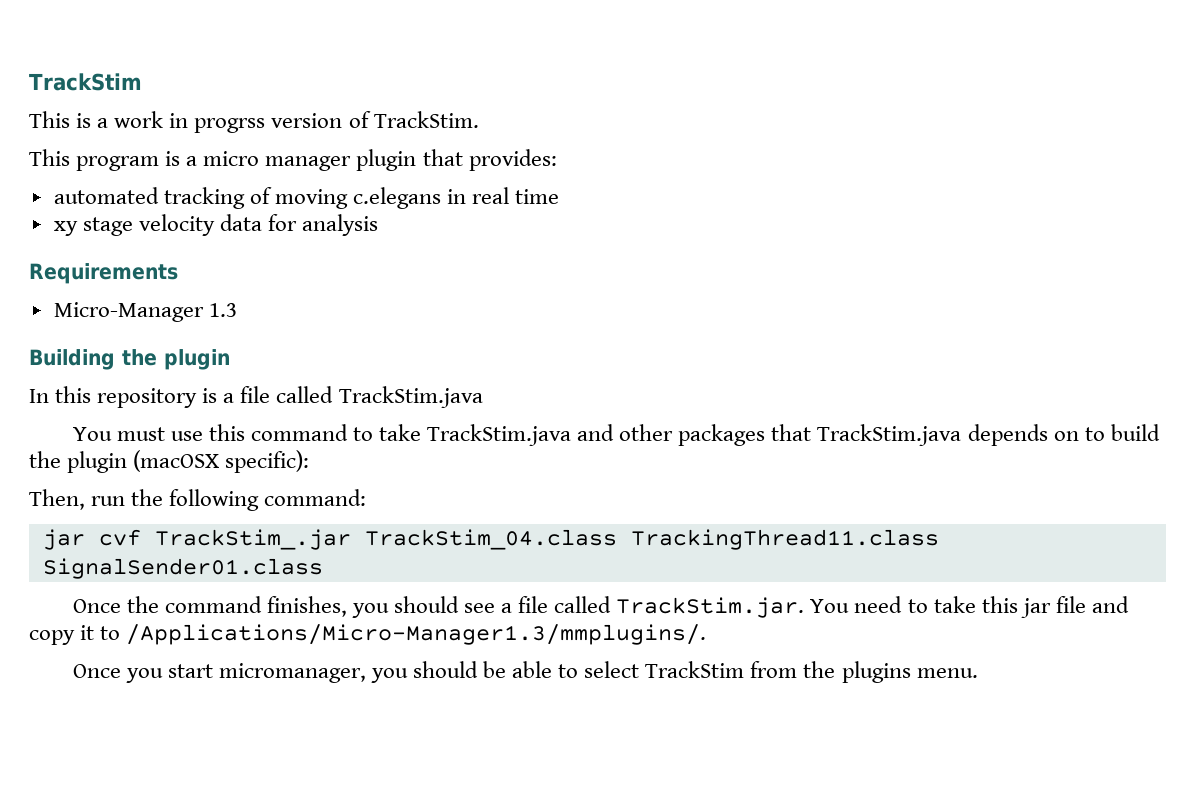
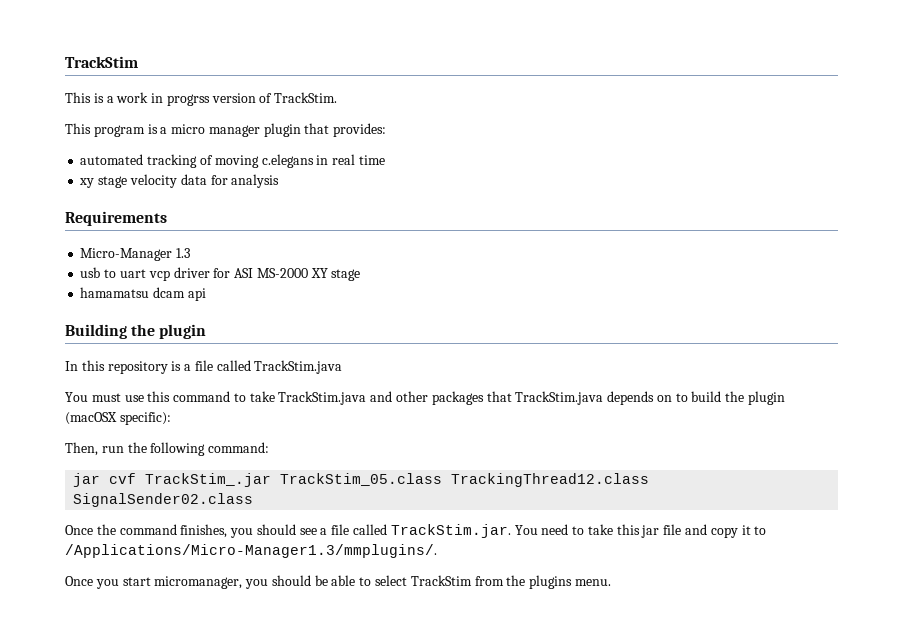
+ usb to uart vcp driver for ASI MS-2000 XY stage
+ hamamatsu dcam api
- jar cvf TrackStim_.jar TrackStim_04.class TrackingThread11.class SignalSender01.class
+ jar cvf TrackStim_.jar TrackStim_05.class TrackingThread12.class SignalSender02.class

